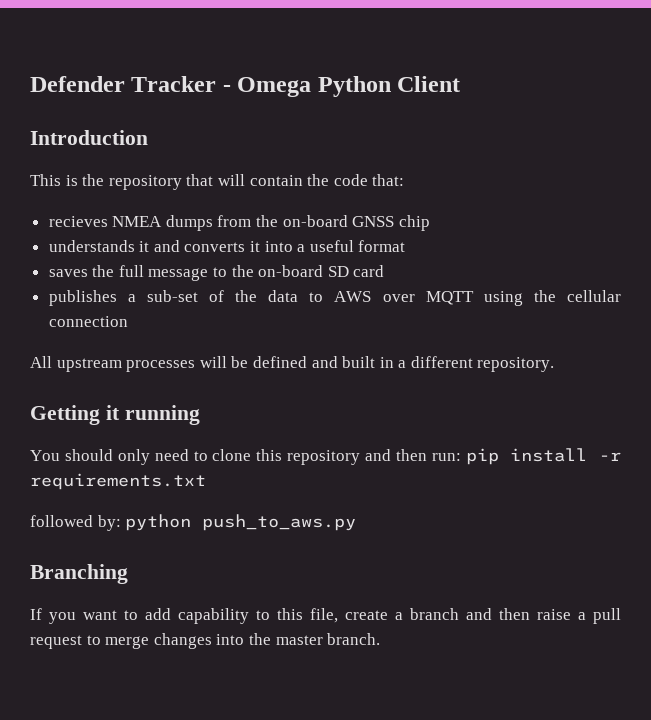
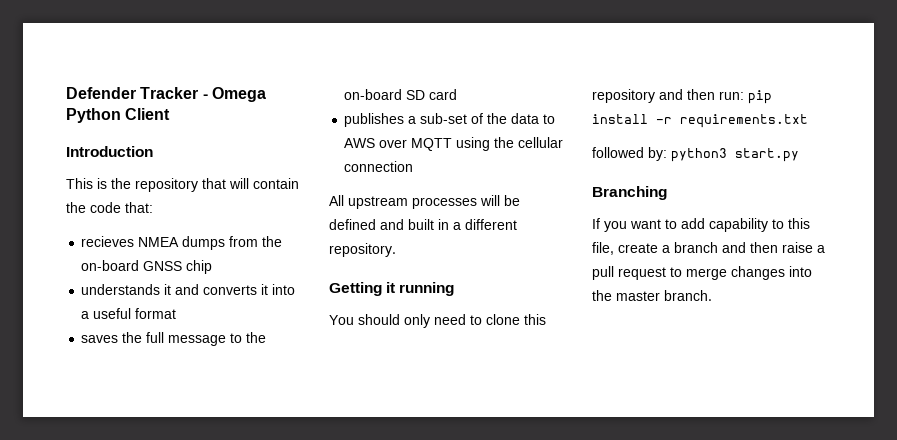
- followed by: python push_to_aws.py
+ followed by: python3 start.py

